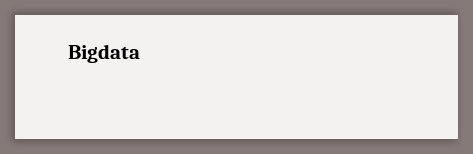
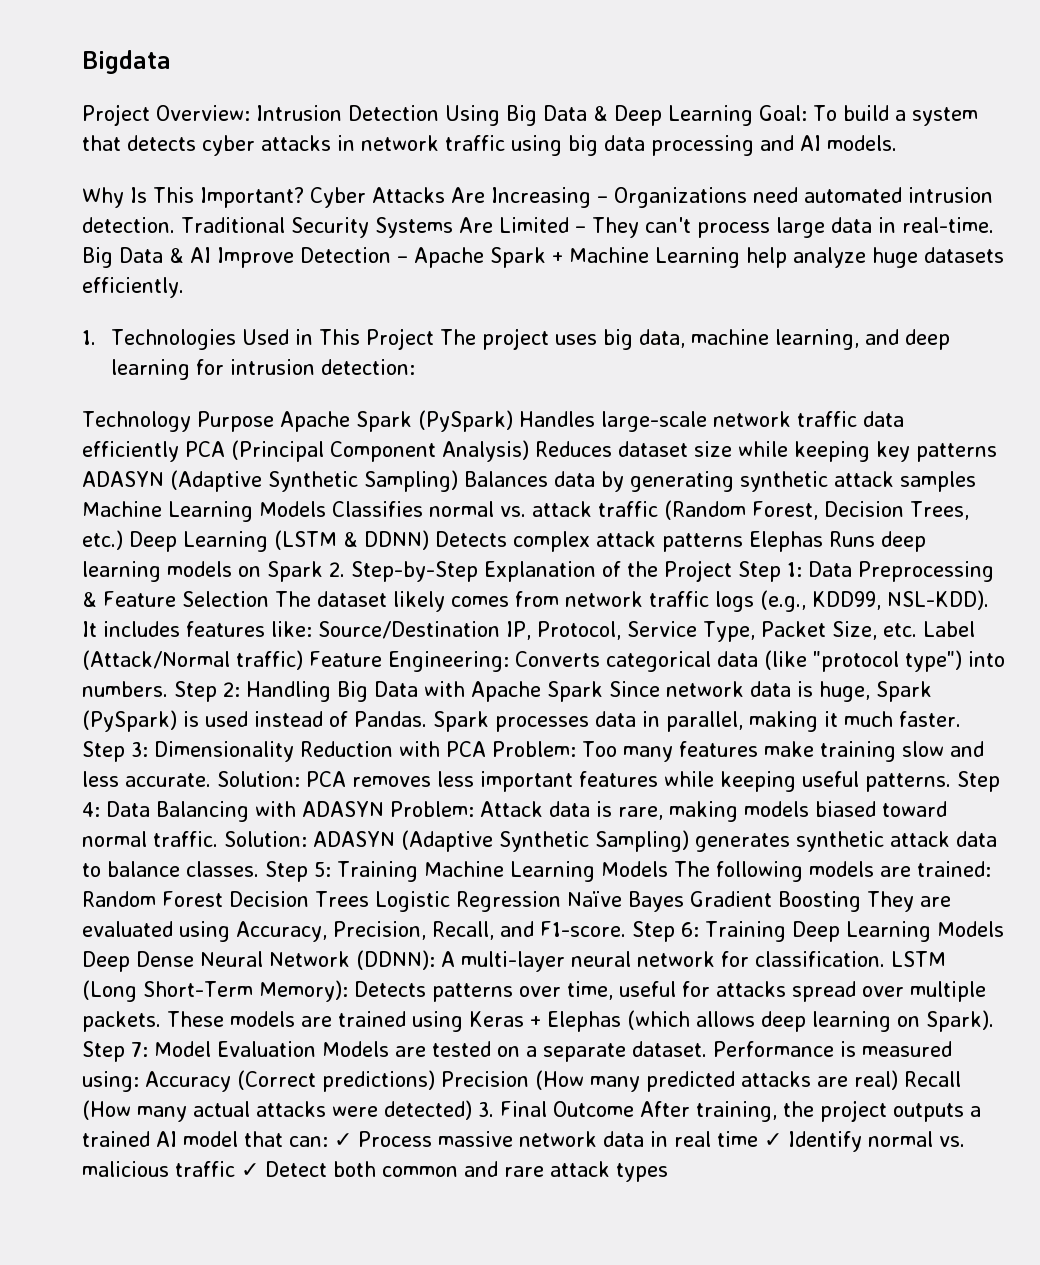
+ Project Overview: Intrusion Detection Using Big Data & Deep Learning Goal: To build a system that detects cyber attacks in network traffic using big data processing and AI models.
+ Why Is This Important? Cyber Attacks Are Increasing – Organizations need automated intrusion detection. Traditional Security Systems Are Limited – They can't process large data in real-time. Big Data & AI Improve Detection – Apache Spark + Machine Learning help analyze huge datasets efficiently.
+ 1. Technologies Used in This Project The project uses big data, machine learning, and deep learning for intrusion detection:
+ Technology Purpose Apache Spark (PySpark) Handles large-scale network traffic data efficiently PCA (Principal Component Analysis) Reduces dataset size while keeping key patterns ADASYN (Adaptive Synthetic Sampling) Balances data by generating synthetic attack samples Machine Learning Models Classifies normal vs. attack traffic (Random Forest, Decision Trees, etc.) Deep Learning (LSTM & DDNN) Detects complex attack patterns Elephas Runs deep learning models on Spark 2. Step-by-Step Explanation of the Project Step 1: Data Preprocessing & Feature Selection The dataset likely comes from network traffic logs (e.g., KDD99, NSL-KDD). It includes features like: Source/Destination IP, Protocol, Service Type, Packet Size, etc. Label (Attack/Normal traffic) Feature Engineering: Converts categorical data (like "protocol type") into numbers. Step 2: Handling Big Data with Apache Spark Since network data is huge, Spark (PySpark) is used instead of Pandas. Spark processes data in parallel, making it much faster. Step 3: Dimensionality Reduction with PCA Problem: Too many features make training slow and less accurate. Solution: PCA removes less important features while keeping useful patterns. Step 4: Data Balancing with ADASYN Problem: Attack data is rare, making models biased toward normal traffic. Solution: ADASYN (Adaptive Synthetic Sampling) generates synthetic attack data to balance classes. Step 5: Training Machine Learning Models The following models are trained: Random Forest Decision Trees Logistic Regression Naïve Bayes Gradient Boosting They are evaluated using Accuracy, Precision, Recall, and F1-score. Step 6: Training Deep Learning Models Deep Dense Neural Network (DDNN): A multi-layer neural network for classification. LSTM (Long Short-Term Memory): Detects patterns over time, useful for attacks spread over multiple packets. These models are trained using Keras + Elephas (which allows deep learning on Spark). Step 7: Model Evaluation Models are tested on a separate dataset. Performance is measured using: Accuracy (Correct predictions) Precision (How many predicted attacks are real) Recall (How many actual attacks were detected) 3. Final Outcome After training, the project outputs a trained AI model that can: ✓ Process massive network data in real time ✓ Identify normal vs. malicious traffic ✓ Detect both common and rare attack types

